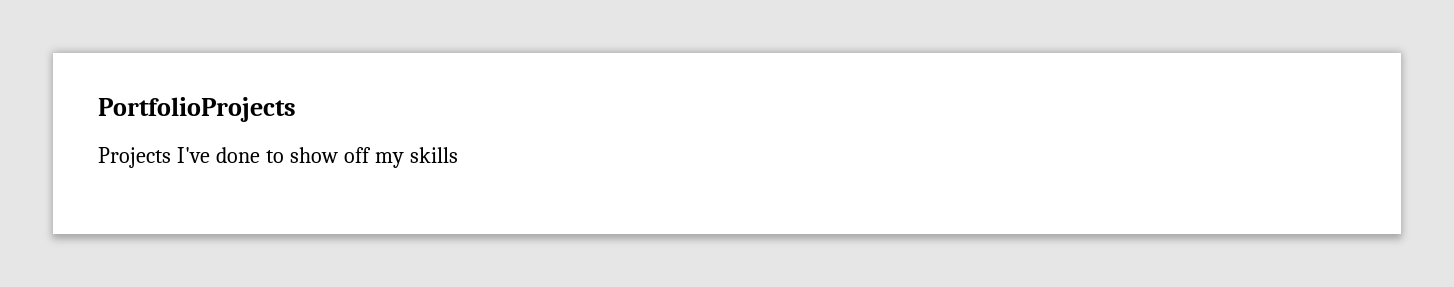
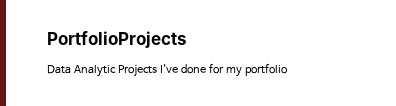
- Projects I've done to show off my skills
+ Data Analytic Projects I've done for my portfolio

